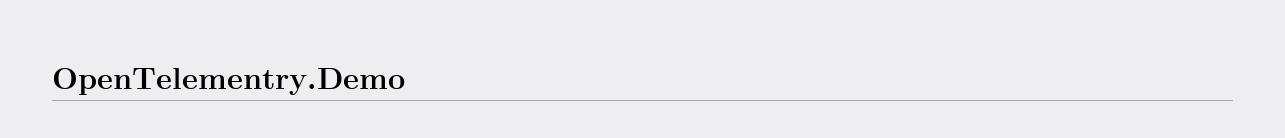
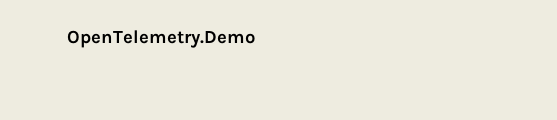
- OpenTelementry.Demo
+ OpenTelemetry.Demo

